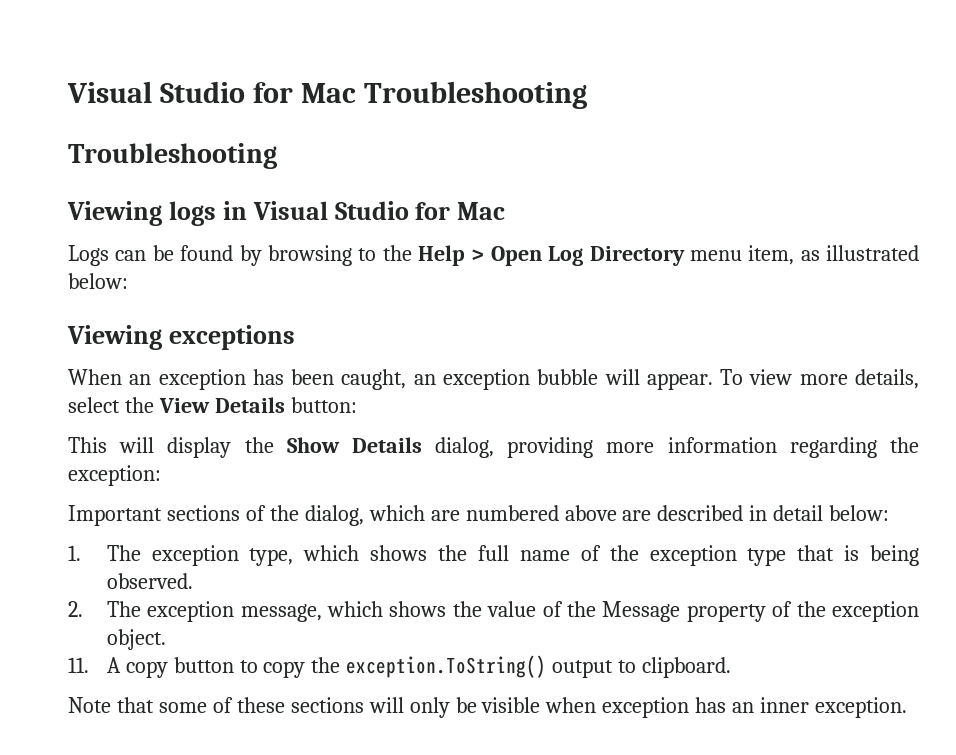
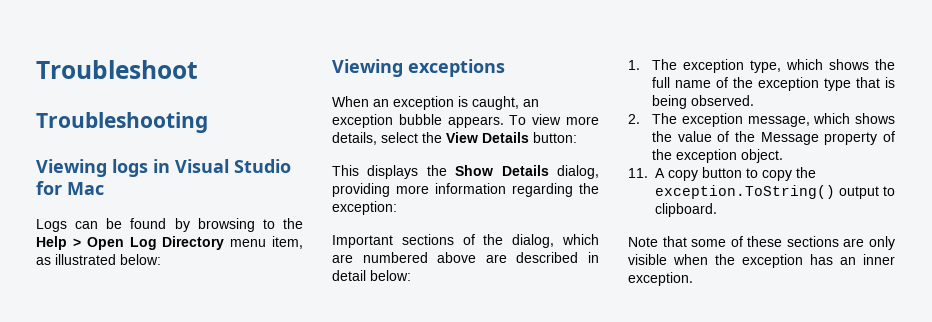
- Visual Studio for Mac Troubleshooting
+ Troubleshoot
- When an exception has been caught, an exception bubble will appear.
+ When an exception is caught, an exception bubble appears.
- This will display the Show Details dialog, providing more information regarding the exception:
+ This displays the Show Details dialog, providing more information regarding the exception:
- Note that some of these sections will only be visible when exception has an inner exception.
+ Note that some of these sections are only visible when the exception has an inner exception.

